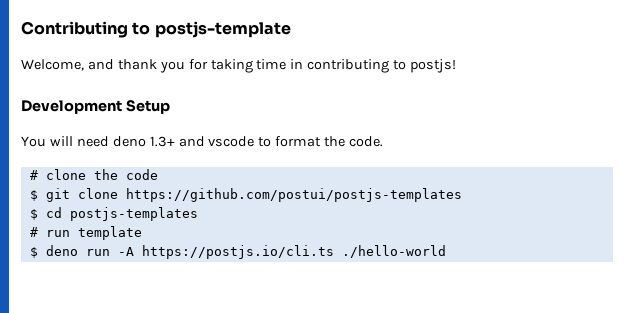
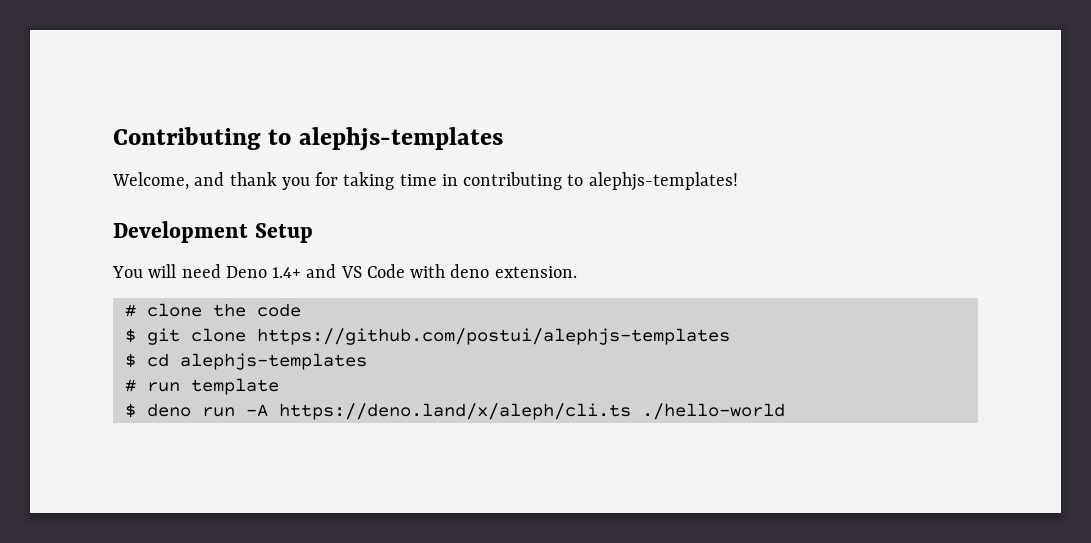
- Contributing to postjs-template
+ Contributing to alephjs-templates
- Welcome, and thank you for taking time in contributing to postjs!
+ Welcome, and thank you for taking time in contributing to alephjs-templates!
- You will need deno 1.3+ and vscode to format the code.
+ You will need Deno 1.4+ and VS Code with deno extension.
- $ git clone https://github.com/postui/postjs-templates
+ $ git clone https://github.com/postui/alephjs-templates
- $ cd postjs-templates
+ $ cd alephjs-templates
- $ deno run -A https://postjs.io/cli.ts ./hello-world
+ $ deno run -A https://deno.land/x/aleph/cli.ts ./hello-world

